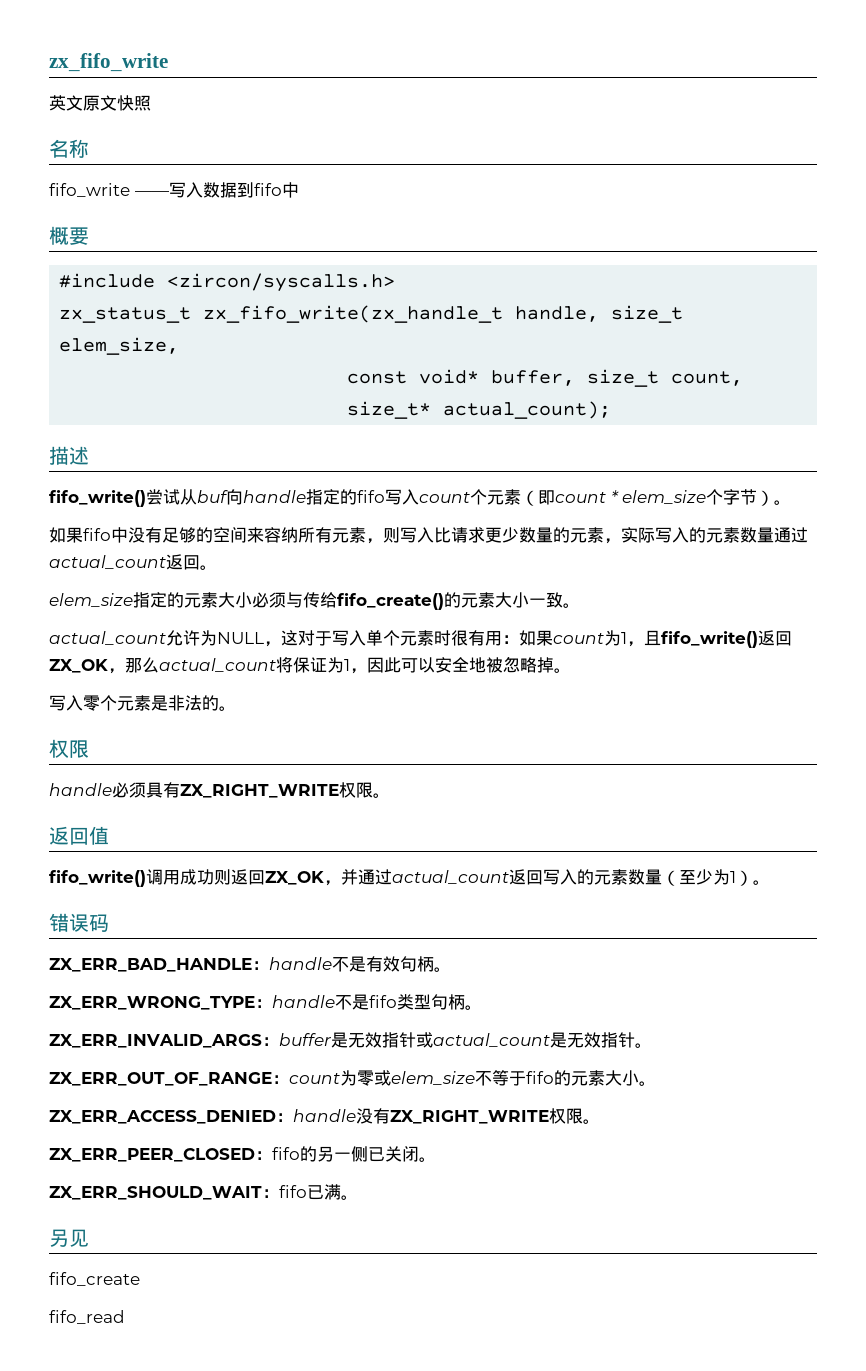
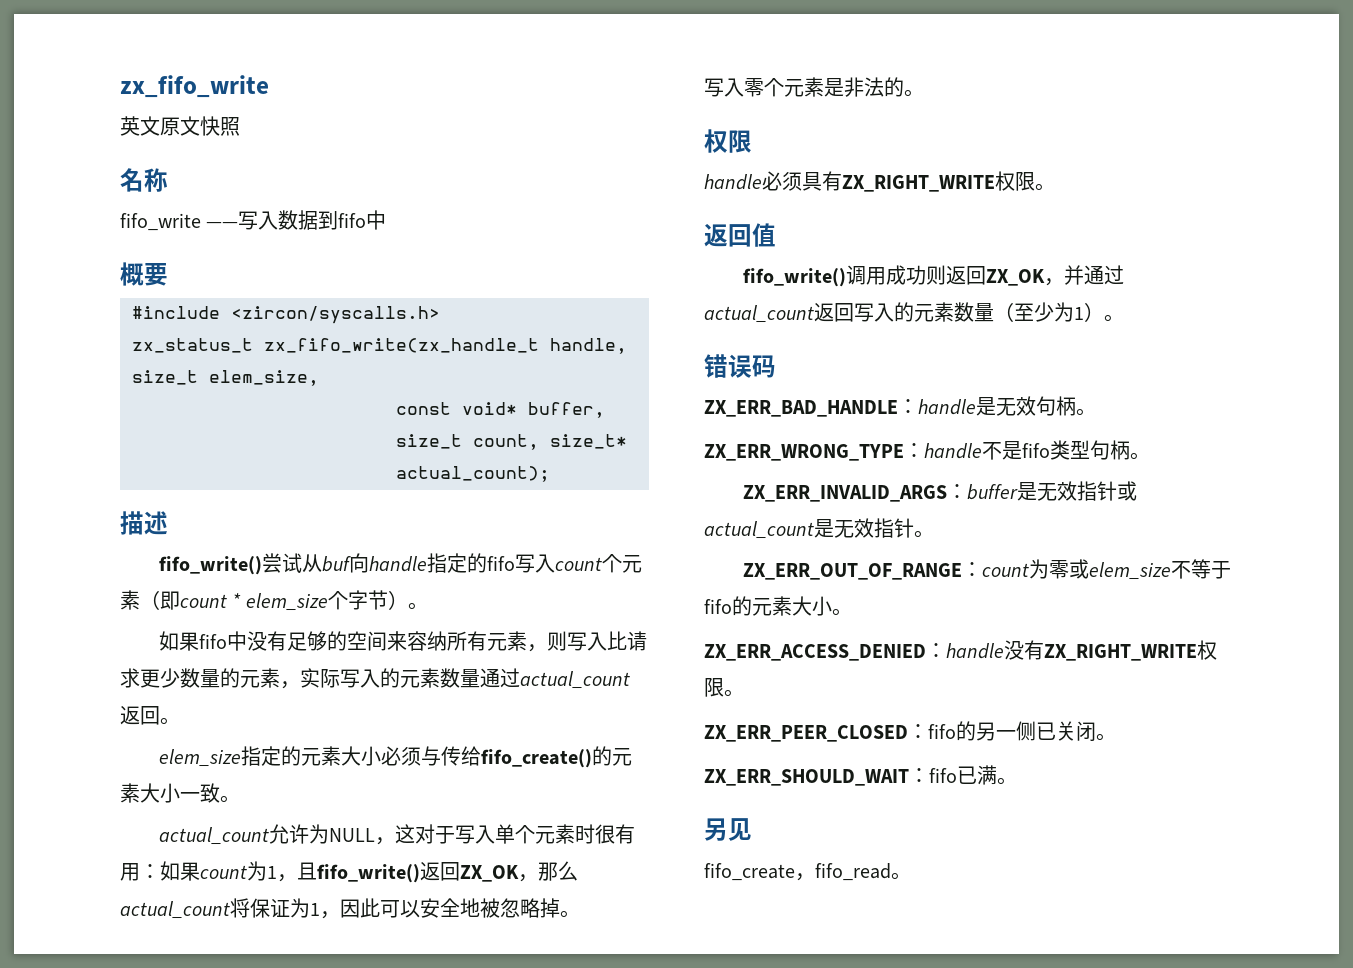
- ZX_ERR_BAD_HANDLE：handle不是有效句柄。
+ ZX_ERR_BAD_HANDLE：handle是无效句柄。
- fifo_create
- fifo_read
+ fifo_create，fifo_read。

